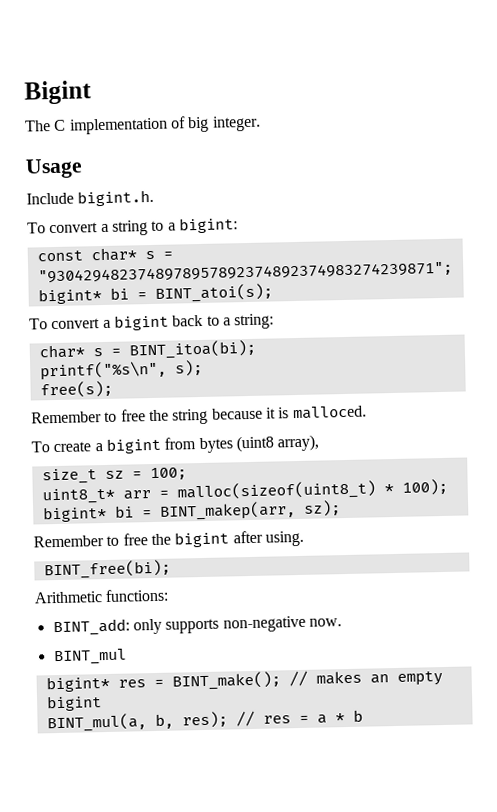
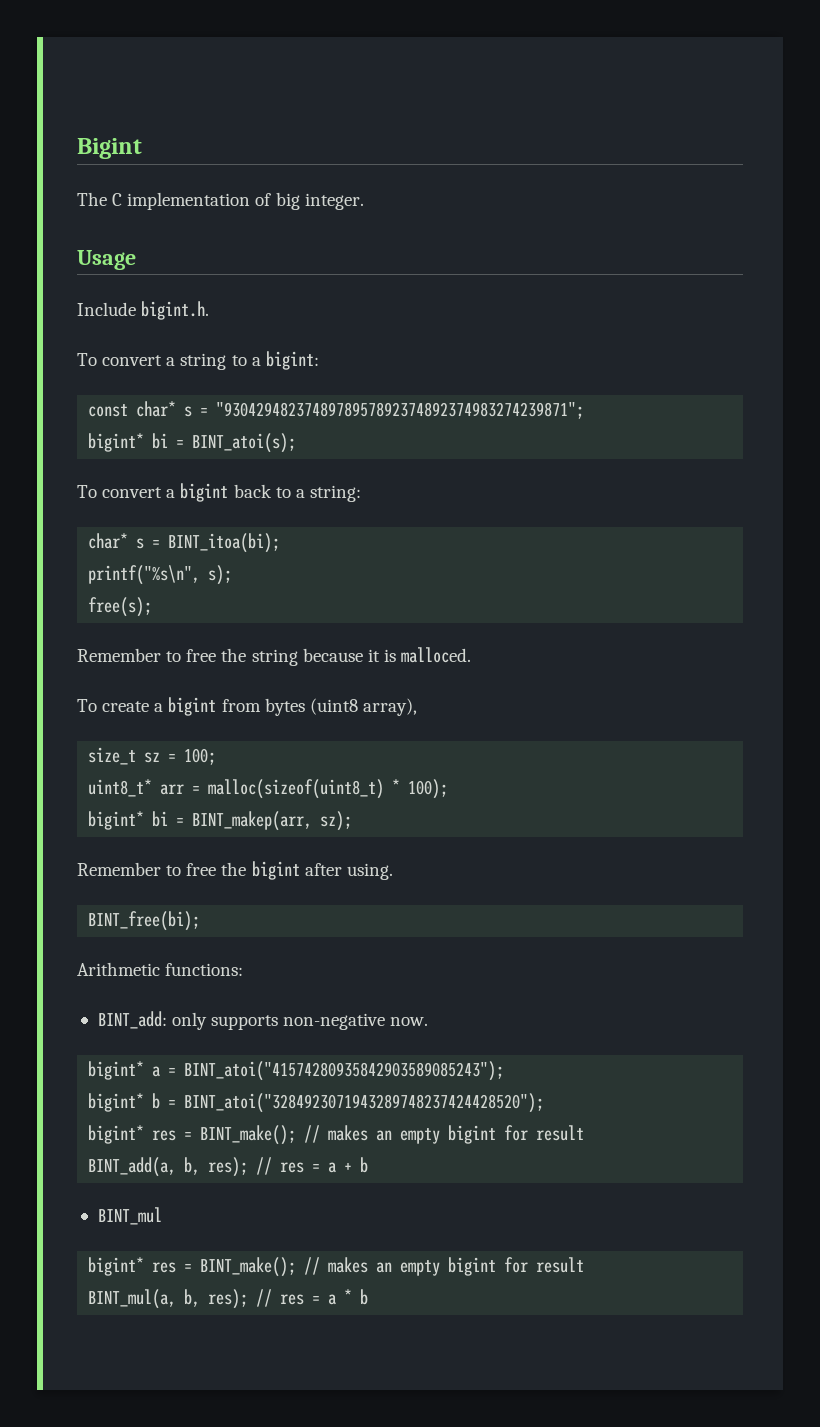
+ bigint* a = BINT_atoi("41574280935842903589085243");
+ bigint* b = BINT_atoi("3284923071943289748237424428520");
+ bigint* res = BINT_make(); // makes an empty bigint for result
+ BINT_add(a, b, res); // res = a + b
  BINT_mul
- bigint* res = BINT_make(); // makes an empty bigint
+ bigint* res = BINT_make(); // makes an empty bigint for result

